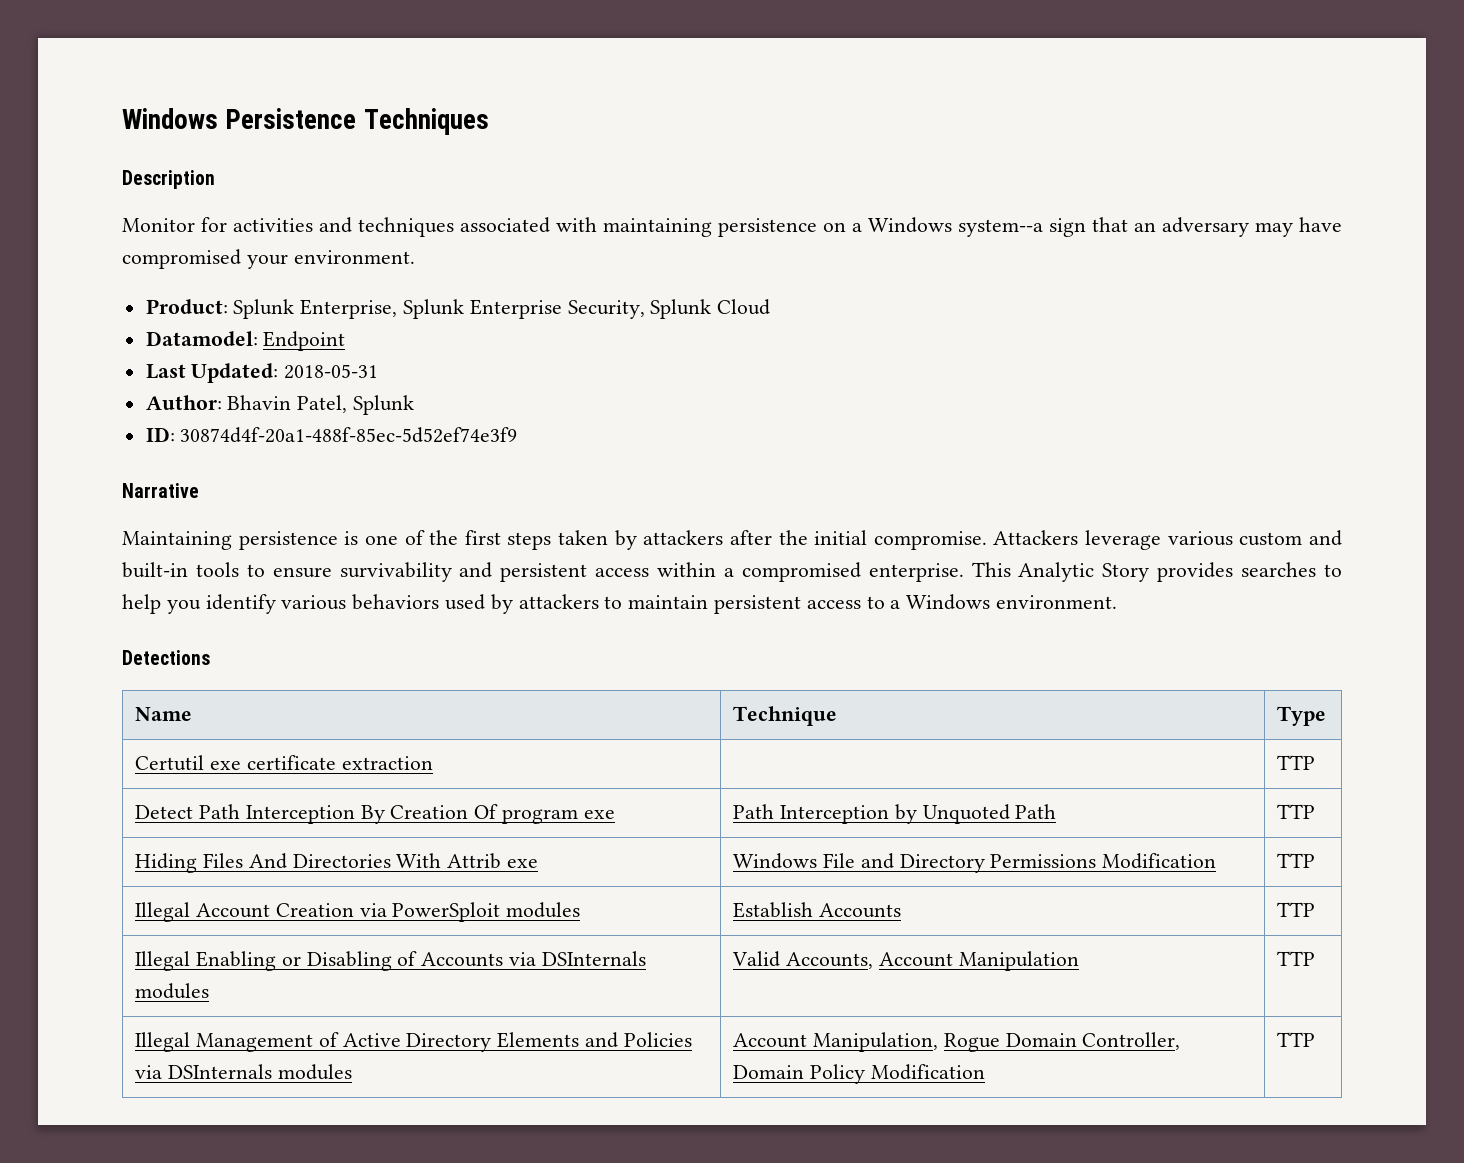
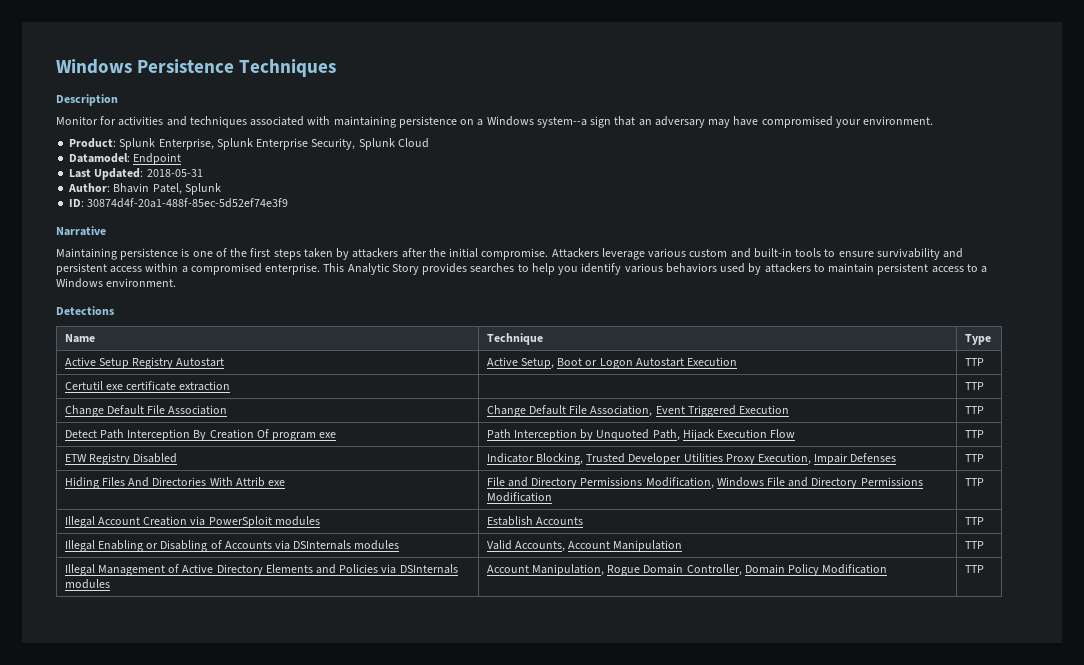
+ Active Setup Registry Autostart | Active Setup, Boot or Logon Autostart Execution | TTP
+ Change Default File Association | Change Default File Association, Event Triggered Execution | TTP
- Detect Path Interception By Creation Of program exe | Path Interception by Unquoted Path | TTP
+ Detect Path Interception By Creation Of program exe | Path Interception by Unquoted Path, Hijack Execution Flow | TTP
+ ETW Registry Disabled | Indicator Blocking, Trusted Developer Utilities Proxy Execution, Impair Defenses | TTP
- Hiding Files And Directories With Attrib exe | Windows File and Directory Permissions Modification | TTP
+ Hiding Files And Directories With Attrib exe | File and Directory Permissions Modification, Windows File and Directory Permissions Modification | TTP

